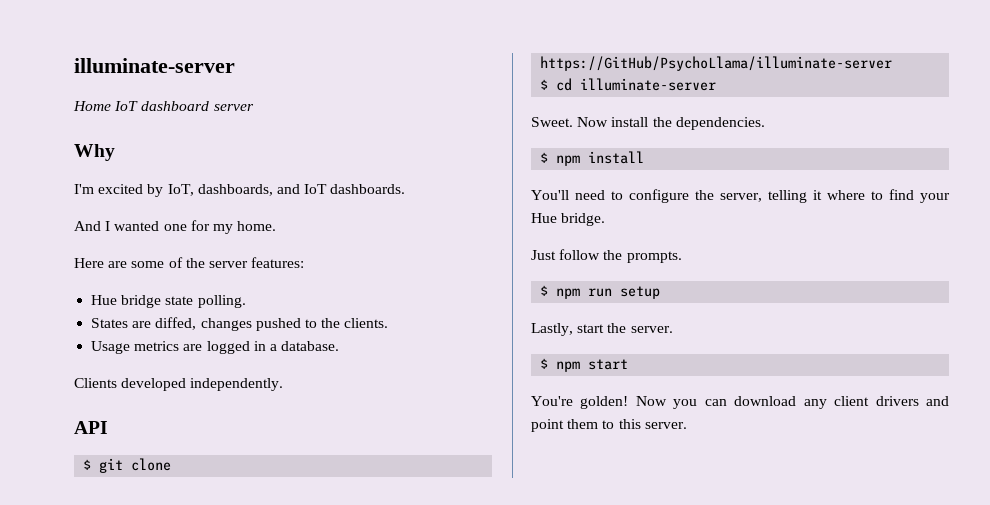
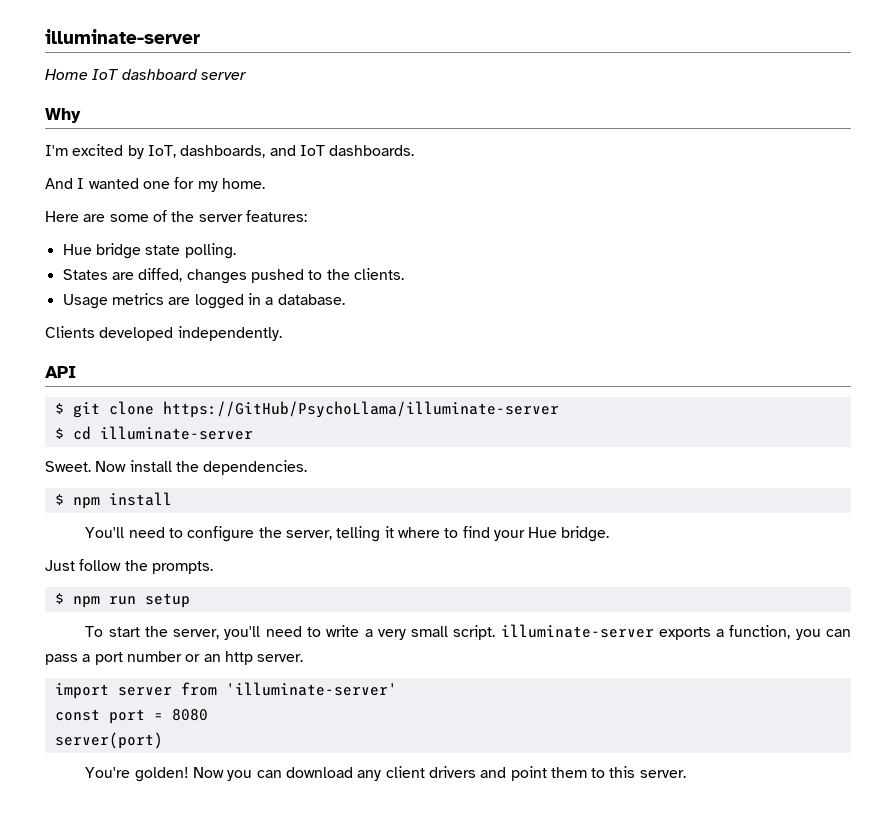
- Lastly, start the server.
- $ npm start
+ To start the server, you'll need to write a very small script. illuminate-server exports a function, you can pass a port number or an http server.
+ import server from 'illuminate-server'
+ const port = 8080
+ server(port)

